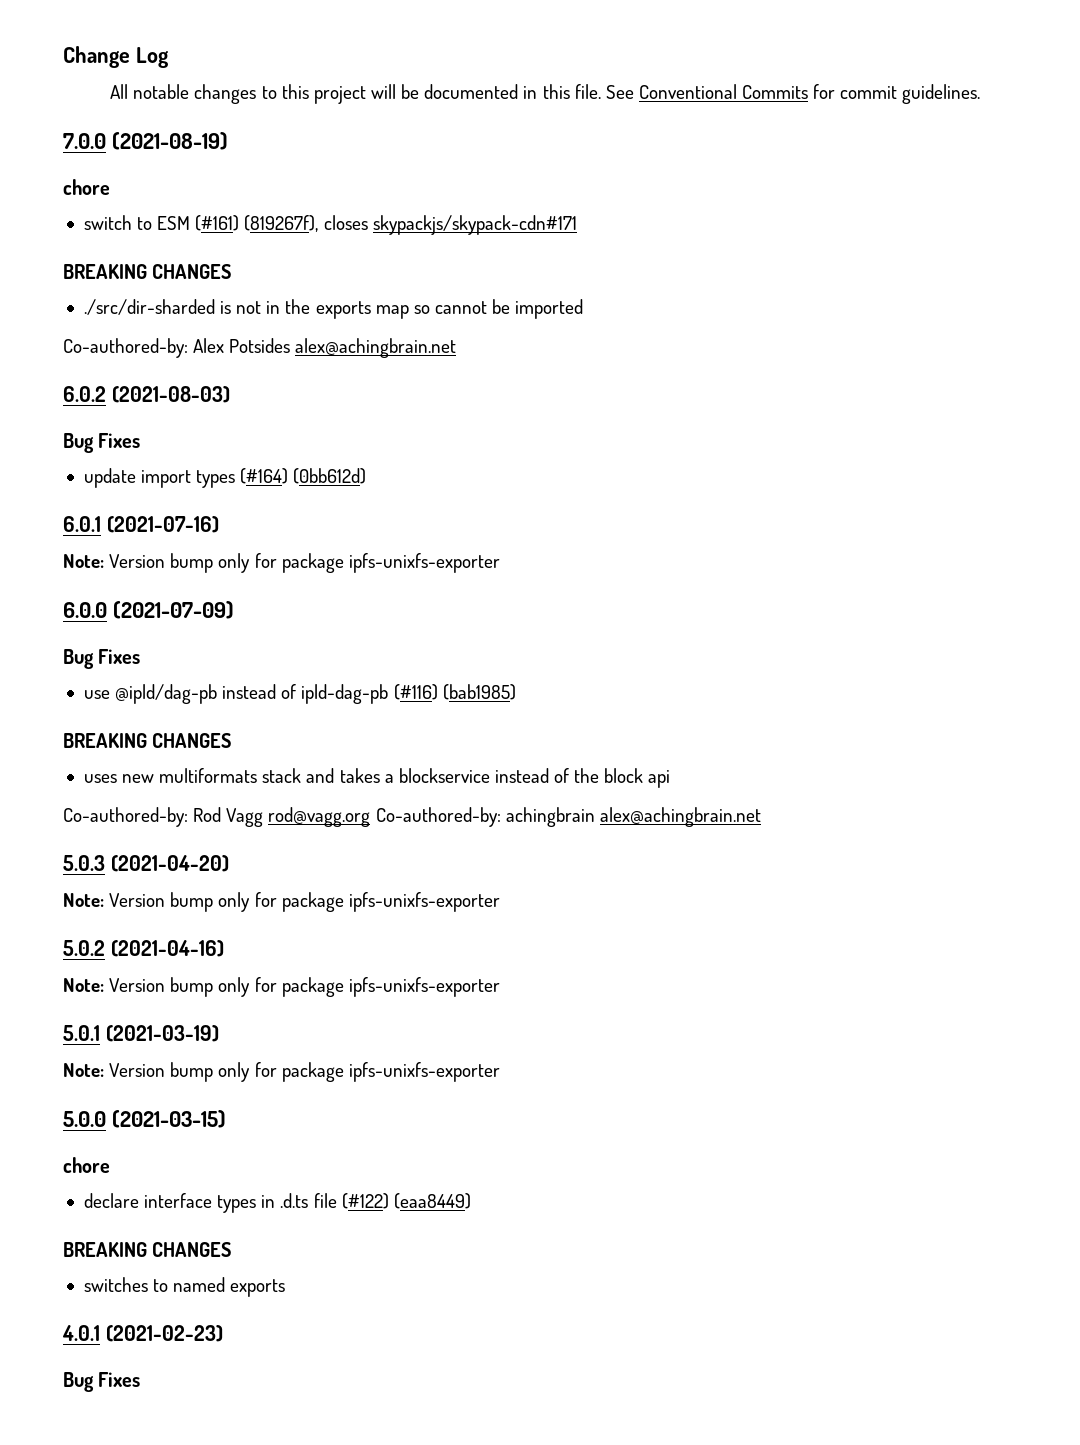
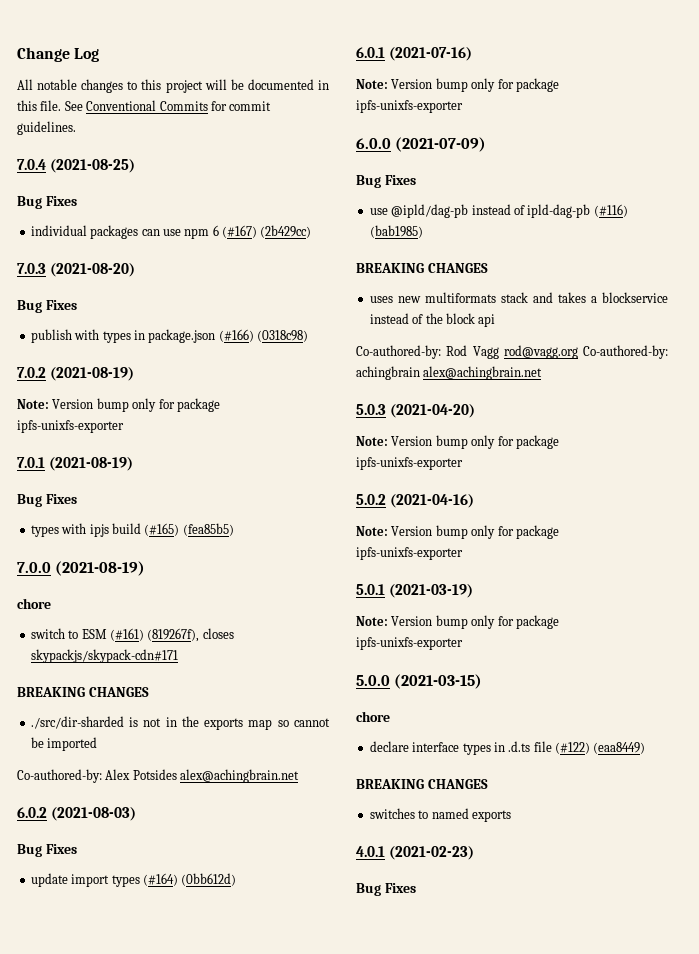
+ 7.0.4 (2021-08-25)
+ Bug Fixes
+ individual packages can use npm 6 (#167) (2b429cc)
+ 7.0.3 (2021-08-20)
+ Bug Fixes
+ publish with types in package.json (#166) (0318c98)
+ 7.0.2 (2021-08-19)
+ Note: Version bump only for package ipfs-unixfs-exporter
+ 7.0.1 (2021-08-19)
+ Bug Fixes
+ types with ipjs build (#165) (fea85b5)

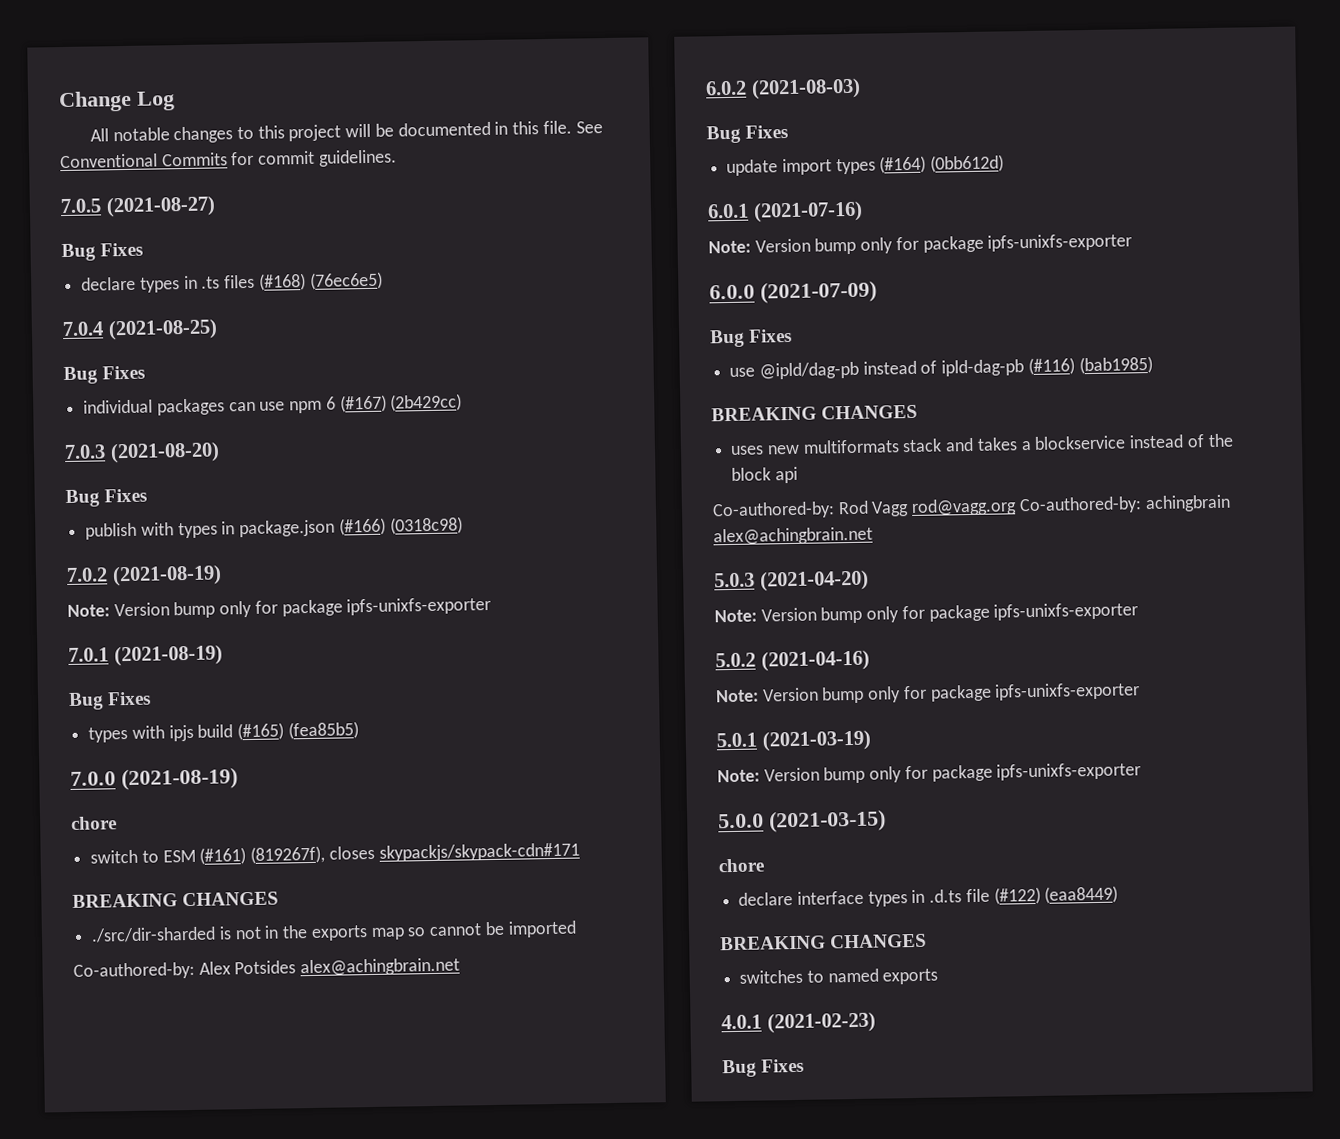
+ 7.0.5 (2021-08-27)
+ Bug Fixes
+ declare types in .ts files (#168) (76ec6e5)

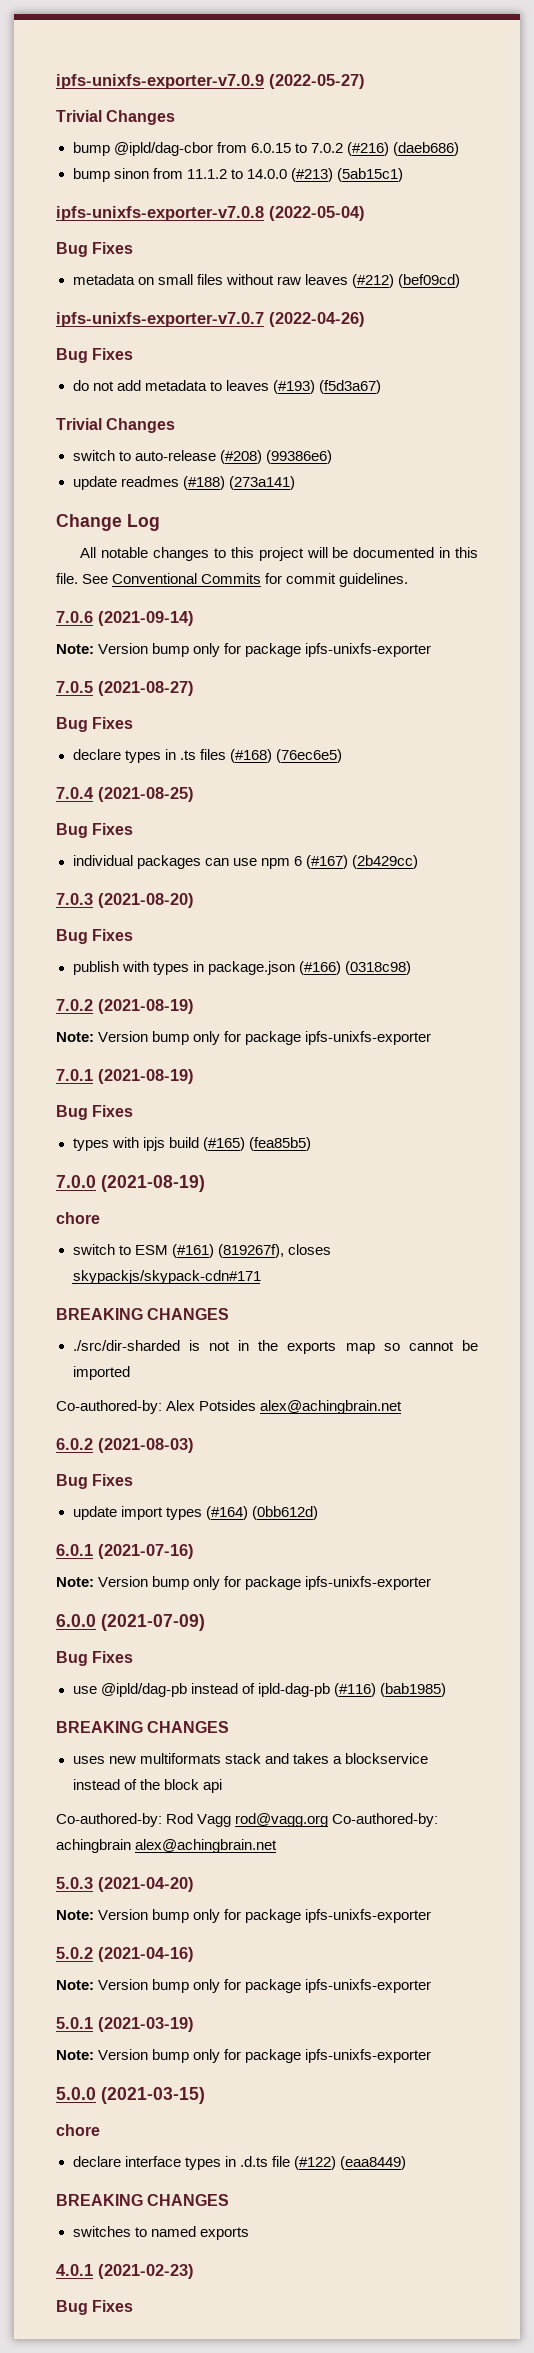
+ ipfs-unixfs-exporter-v7.0.9 (2022-05-27)
+ Trivial Changes
+ bump @ipld/dag-cbor from 6.0.15 to 7.0.2 (#216) (daeb686)
+ bump sinon from 11.1.2 to 14.0.0 (#213) (5ab15c1)
+ ipfs-unixfs-exporter-v7.0.8 (2022-05-04)
+ Bug Fixes
+ metadata on small files without raw leaves (#212) (bef09cd)
+ ipfs-unixfs-exporter-v7.0.7 (2022-04-26)
+ Bug Fixes
+ do not add metadata to leaves (#193) (f5d3a67)
+ Trivial Changes
+ switch to auto-release (#208) (99386e6)
+ update readmes (#188) (273a141)
+ 7.0.6 (2021-09-14)
+ Note: Version bump only for package ipfs-unixfs-exporter

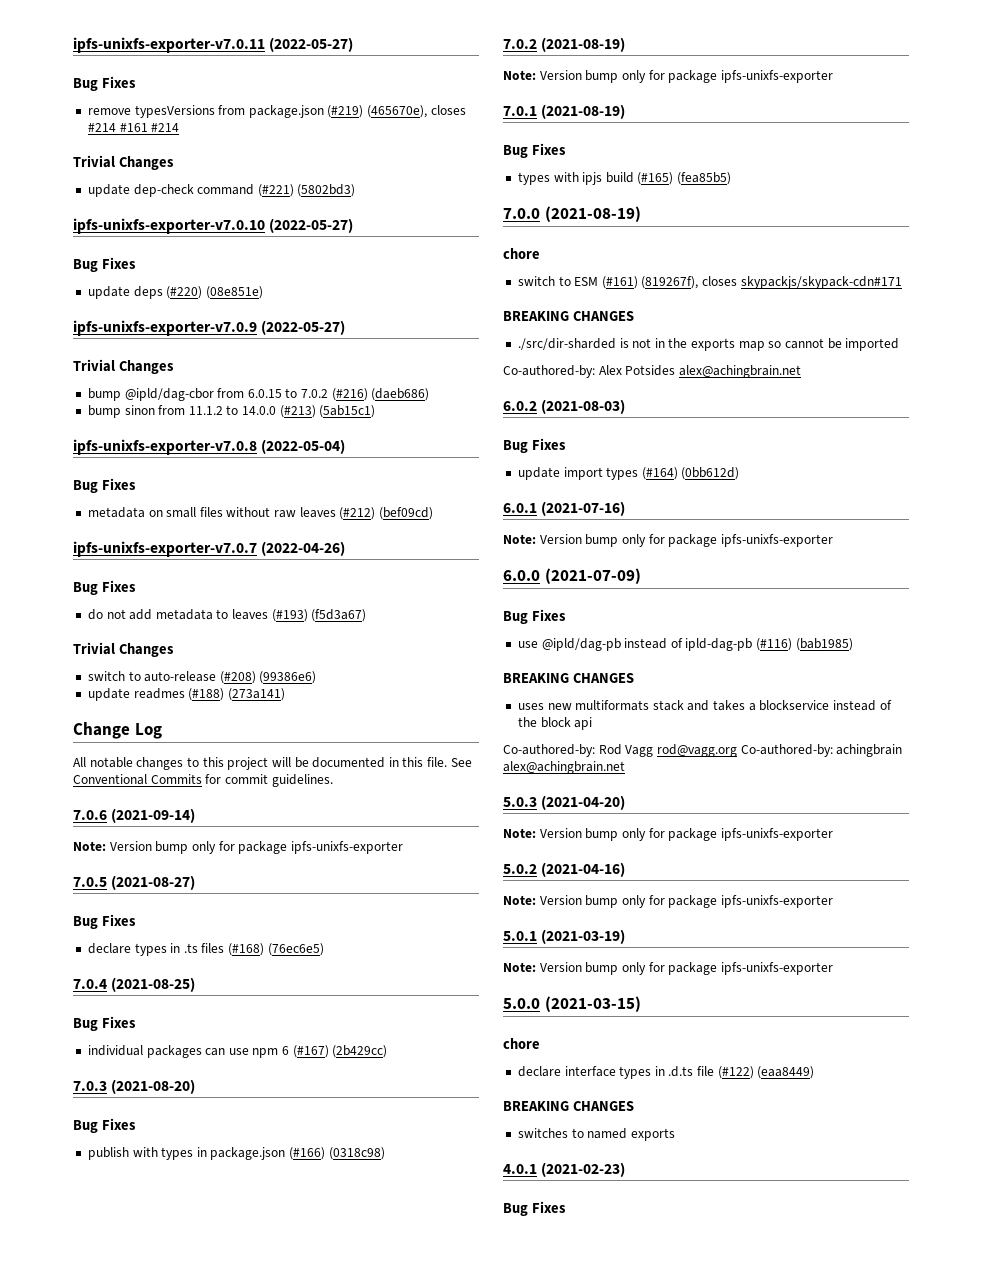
+ ipfs-unixfs-exporter-v7.0.11 (2022-05-27)
+ Bug Fixes
+ remove typesVersions from package.json (#219) (465670e), closes #214 #161 #214
+ Trivial Changes
+ update dep-check command (#221) (5802bd3)
+ ipfs-unixfs-exporter-v7.0.10 (2022-05-27)
+ Bug Fixes
+ update deps (#220) (08e851e)

